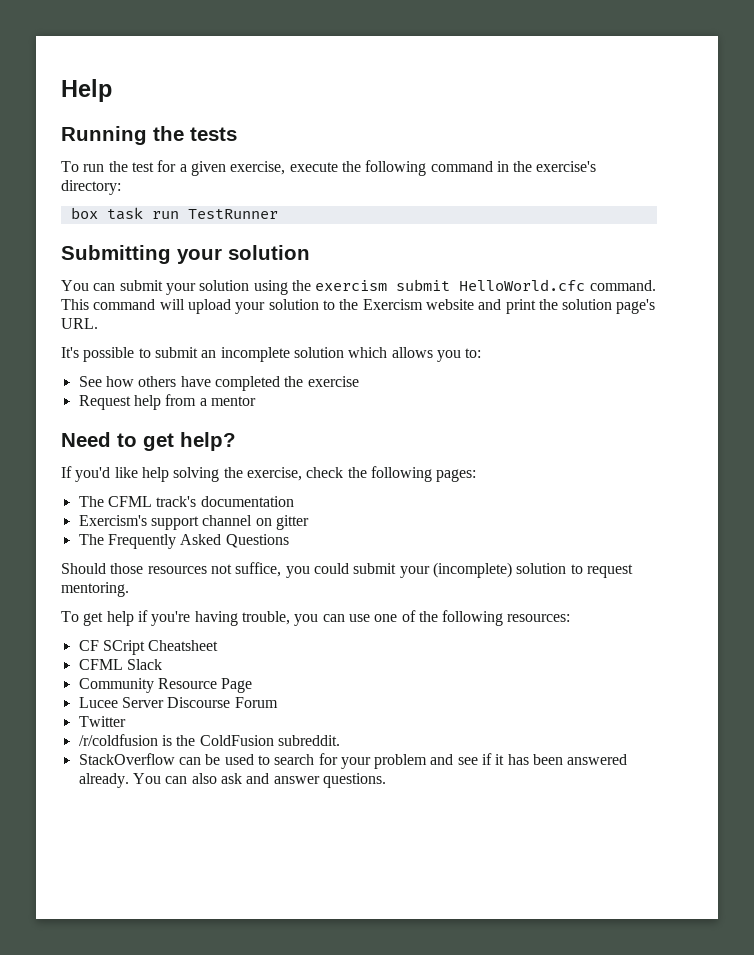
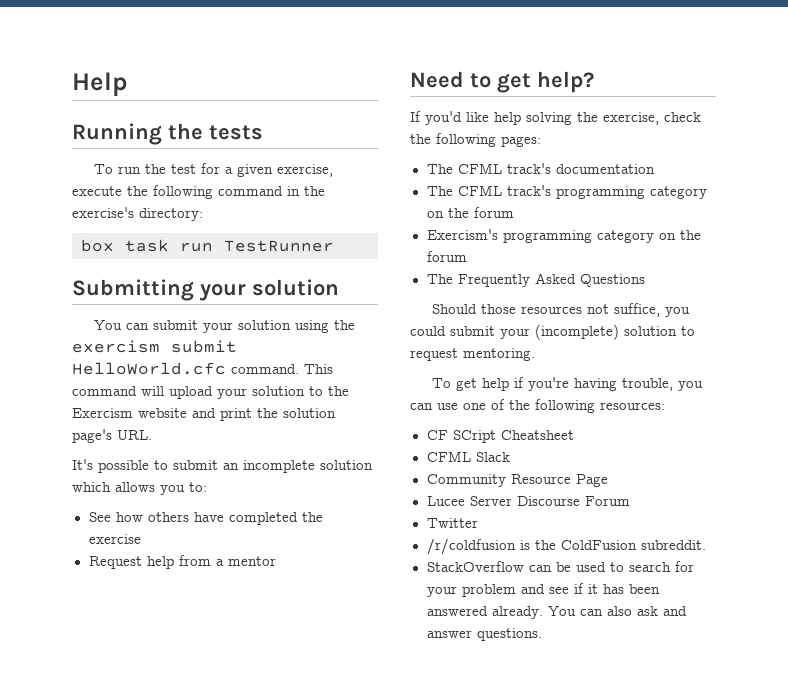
- Exercism's support channel on gitter
+ The CFML track's programming category on the forum
+ Exercism's programming category on the forum

